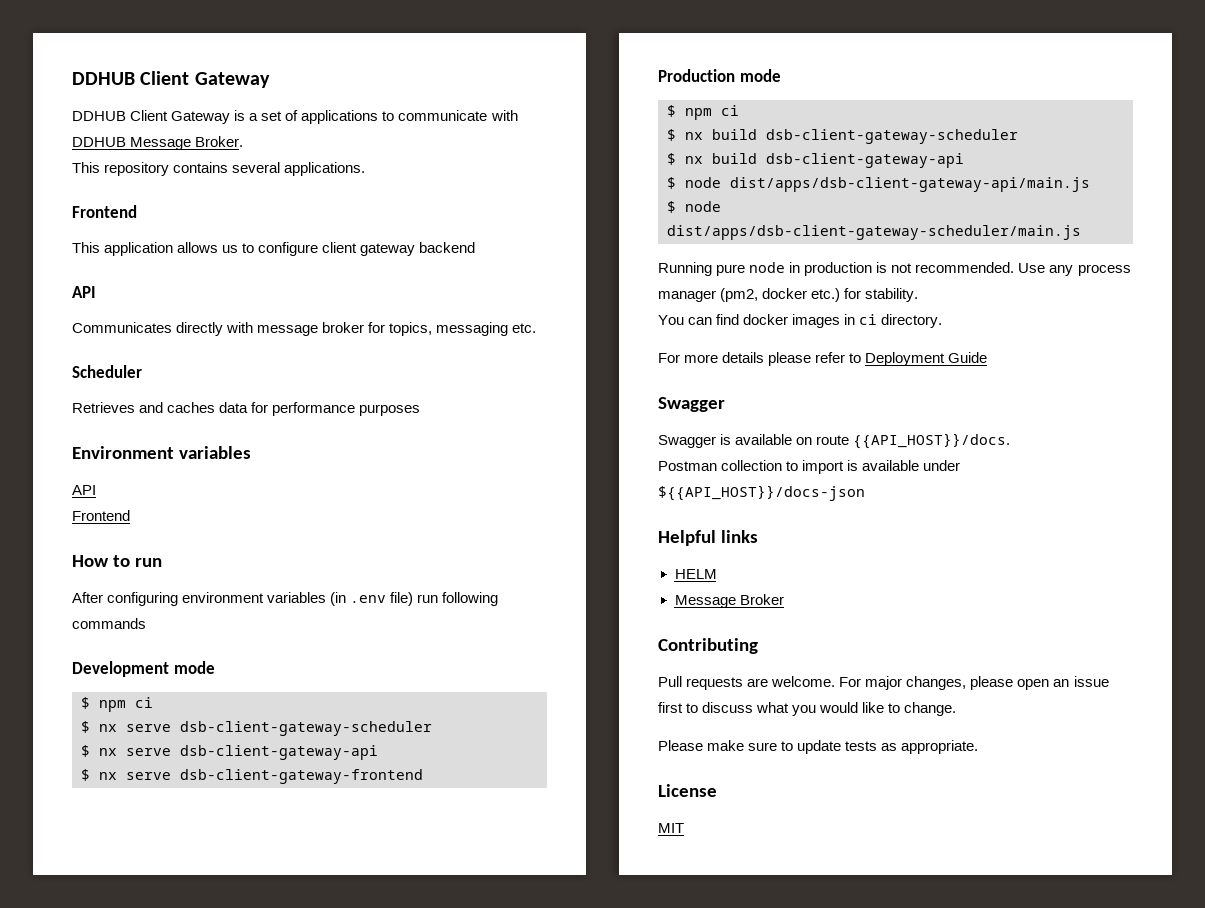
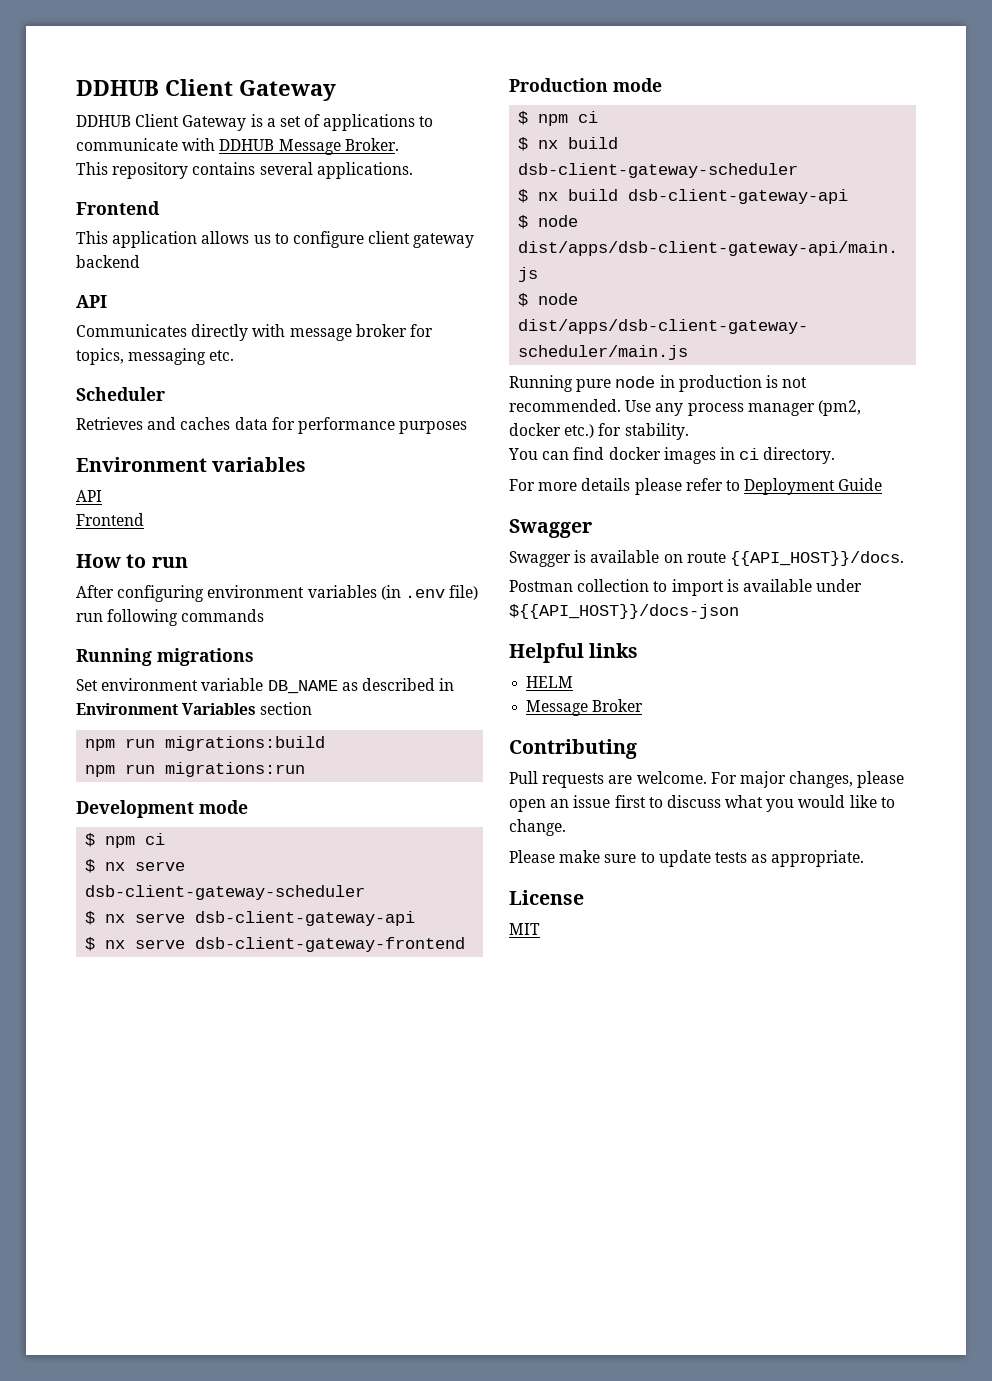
+ Running migrations
+ Set environment variable DB_NAME as described in Environment Variables section
+ npm run migrations:build
+ npm run migrations:run

